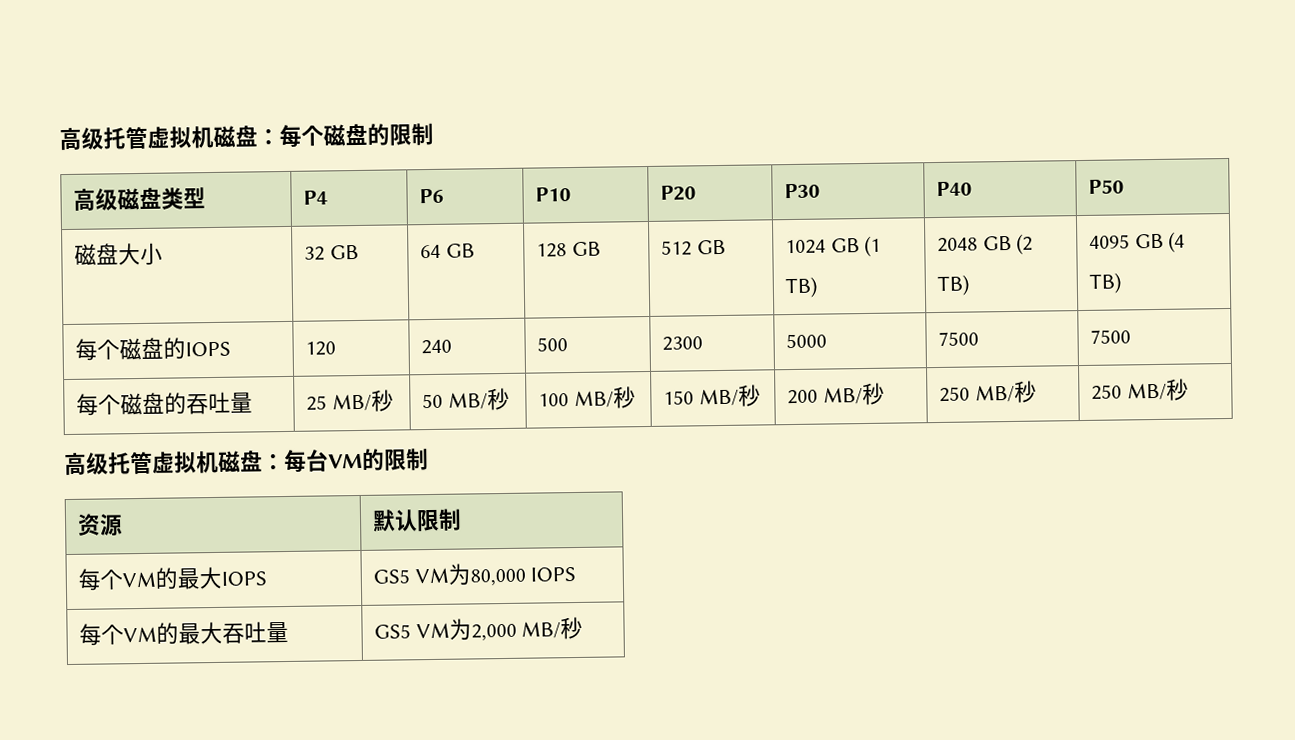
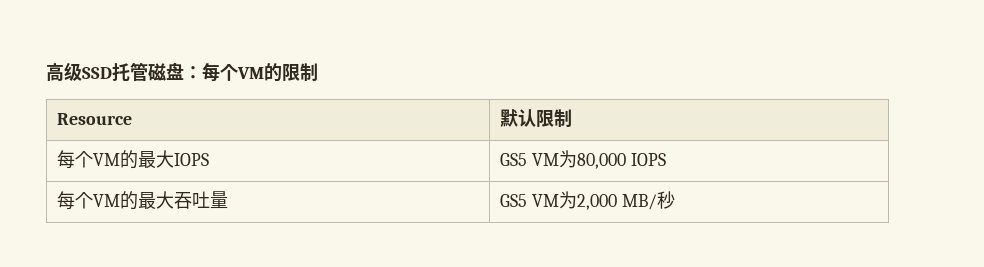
- 高级托管虚拟机磁盘：每个磁盘的限制
- 高级磁盘类型 | P4 | P6 | P10 | P20 | P30 | P40 | P50
- 磁盘大小 | 32 GB | 64 GB | 128 GB | 512 GB | 1024 GB (1 TB) | 2048 GB (2 TB) | 4095 GB (4 TB)
- 每个磁盘的IOPS | 120 | 240 | 500 | 2300 | 5000 | 7500 | 7500
- 每个磁盘的吞吐量 | 25 MB/秒 | 50 MB/秒 | 100 MB/秒 | 150 MB/秒 | 200 MB/秒 | 250 MB/秒 | 250 MB/秒
- 高级托管虚拟机磁盘：每台VM的限制
+ 高级SSD托管磁盘：每个VM的限制
- 资源 | 默认限制
+ Resource | 默认限制

